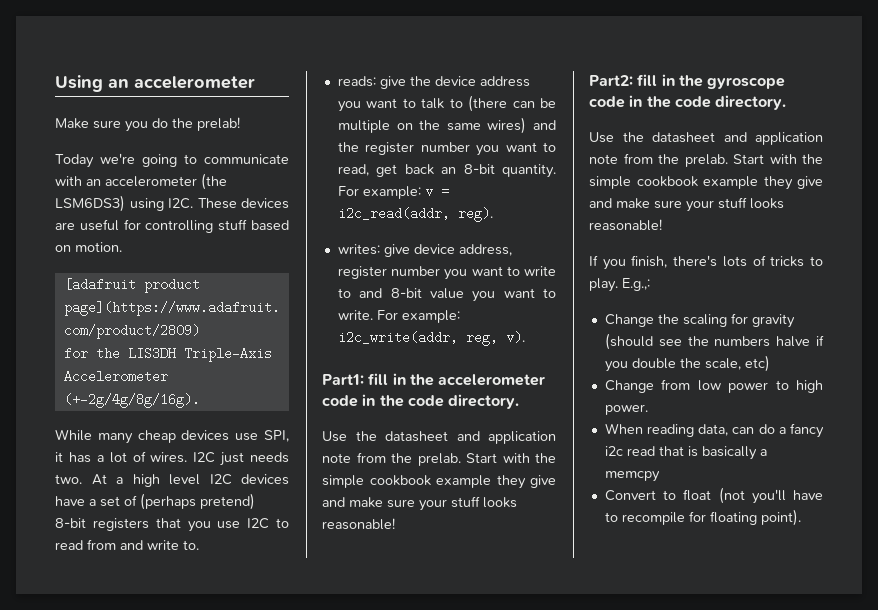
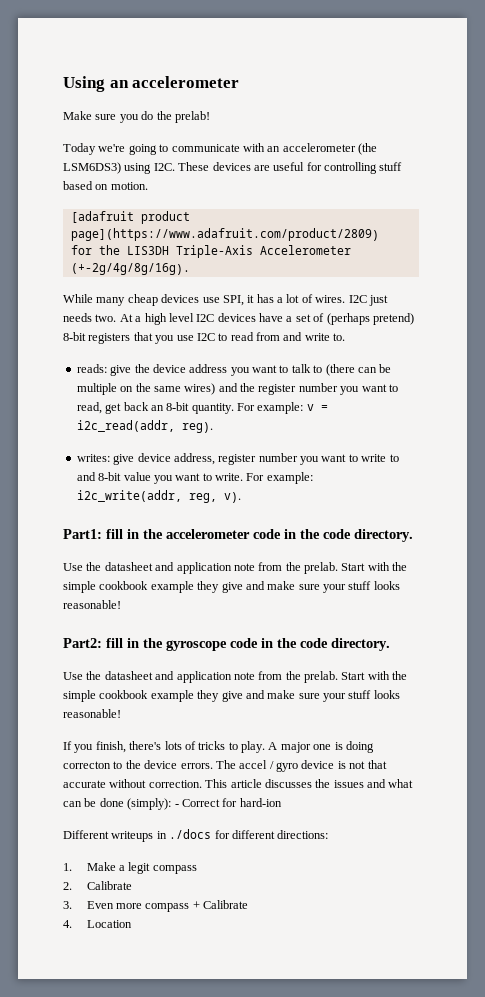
- E.g.,:
- Change the scaling for gravity (should see the numbers halve if you double the scale, etc)
- Change from low power to high power.
- When reading data, can do a fancy i2c read that is basically a memcpy
- Convert to float (not you'll have to recompile for floating point).
+ A major one is doing correcton to the device errors. The accel / gyro device is not that accurate without correction. This article discusses the issues and what can be done (simply): - Correct for hard-ion
+ Different writeups in ./docs for different directions:
+ 1. Make a legit compass
+ 2. Calibrate
+ 3. Even more compass + Calibrate
+ 4. Location

